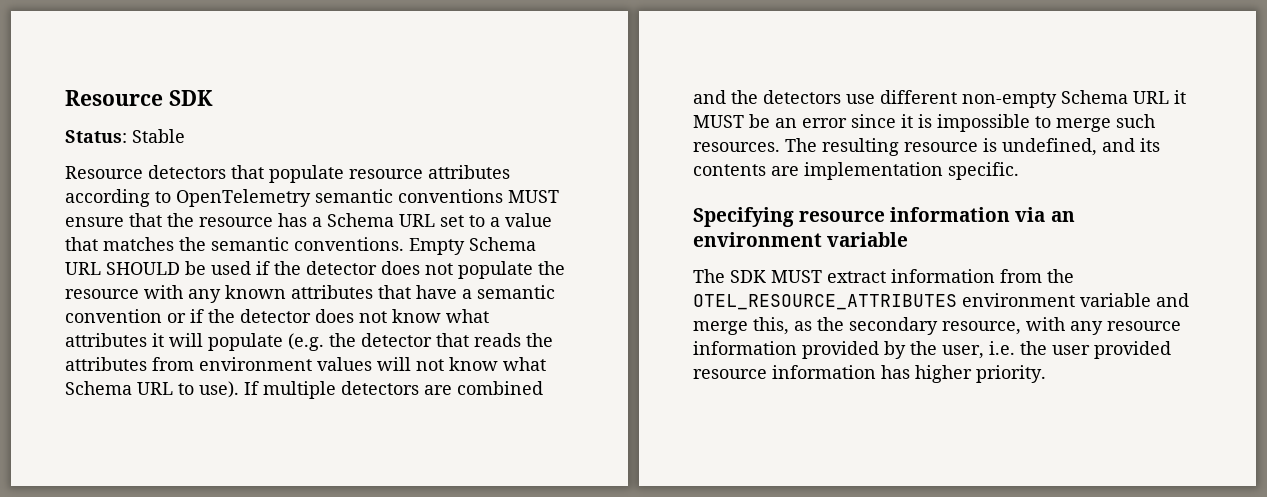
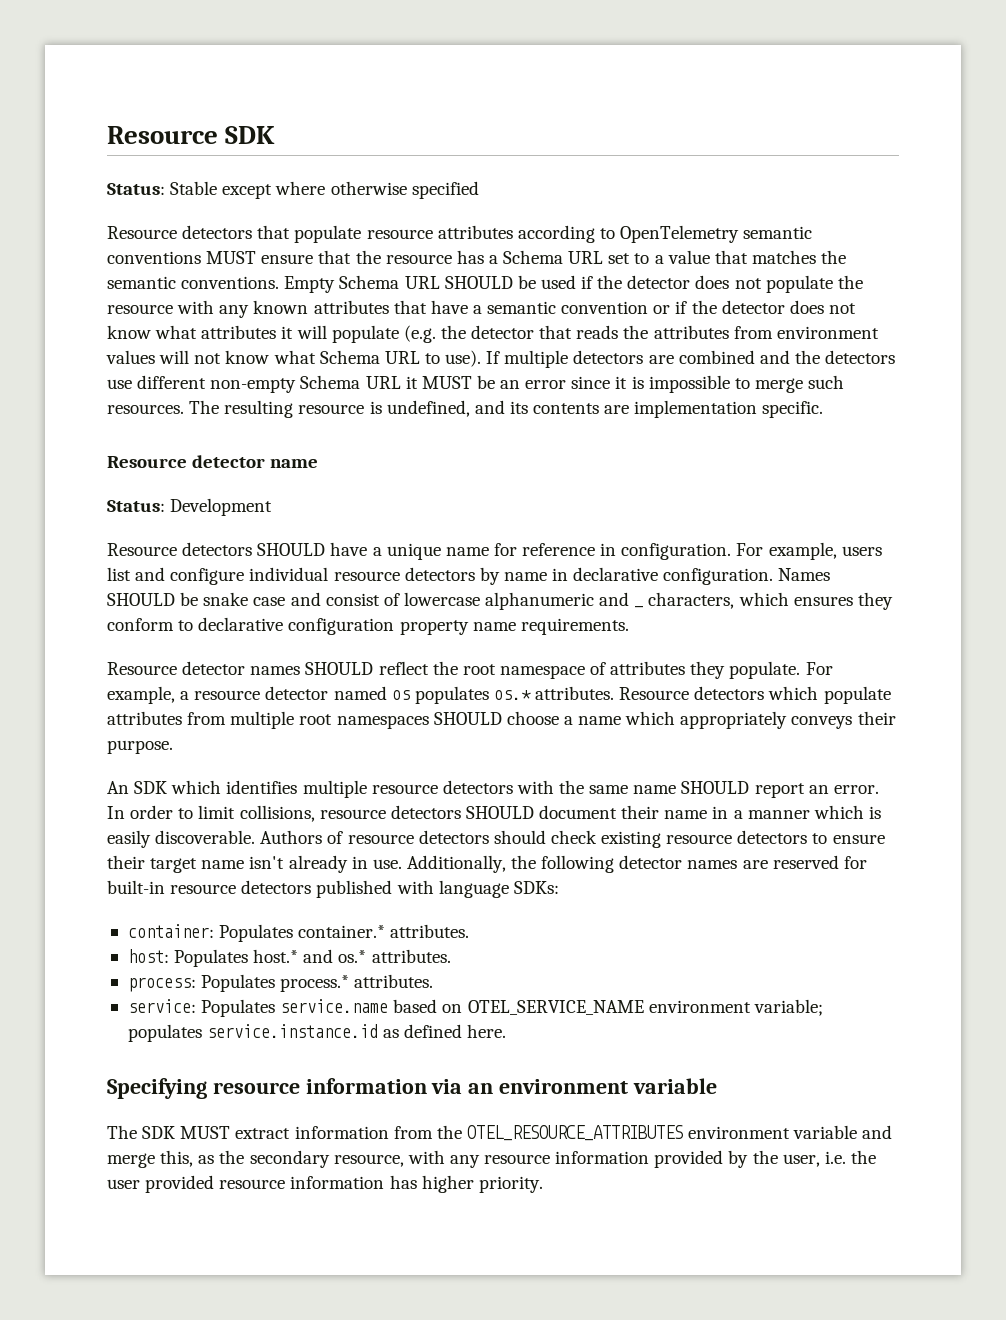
- Status: Stable
+ Status: Stable except where otherwise specified
+ Resource detector name
+ Status: Development
+ Resource detectors SHOULD have a unique name for reference in configuration. For example, users list and configure individual resource detectors by name in declarative configuration. Names SHOULD be snake case and consist of lowercase alphanumeric and _ characters, which ensures they conform to declarative configuration property name requirements.
+ Resource detector names SHOULD reflect the root namespace of attributes they populate. For example, a resource detector named os populates os.* attributes. Resource detectors which populate attributes from multiple root namespaces SHOULD choose a name which appropriately conveys their purpose.
+ An SDK which identifies multiple resource detectors with the same name SHOULD report an error. In order to limit collisions, resource detectors SHOULD document their name in a manner which is easily discoverable. Authors of resource detectors should check existing resource detectors to ensure their target name isn't already in use. Additionally, the following detector names are reserved for built-in resource detectors published with language SDKs:
+ container: Populates container.* attributes.
+ host: Populates host.* and os.* attributes.
+ process: Populates process.* attributes.
+ service: Populates service.name based on OTEL_SERVICE_NAME environment variable; populates service.instance.id as defined here.

